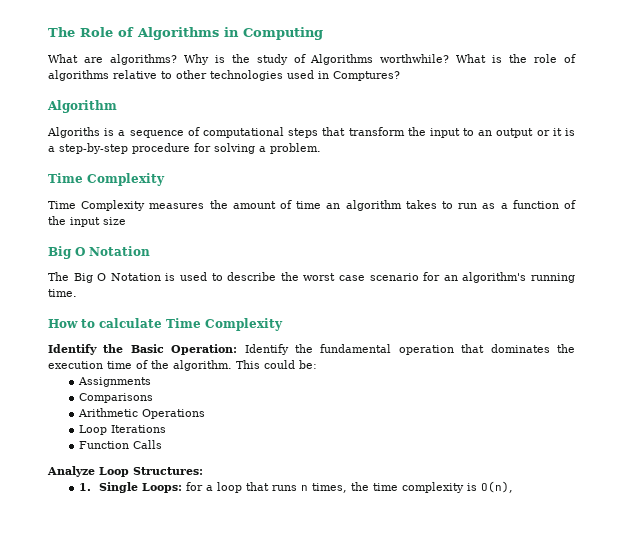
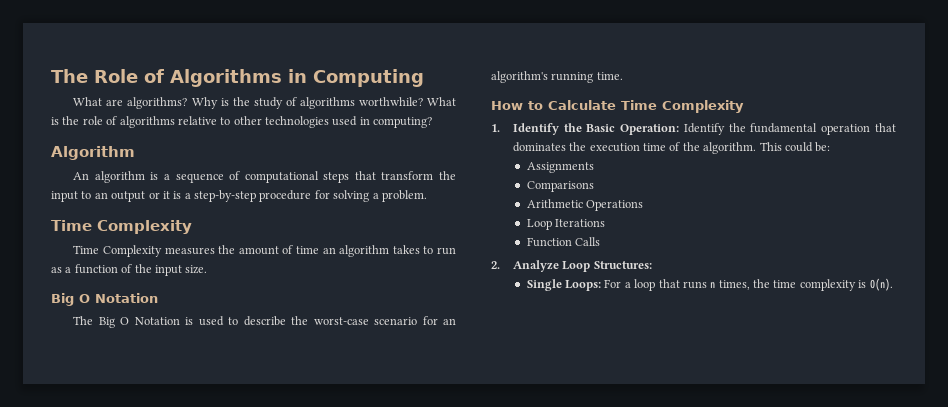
- Why is the study of Algorithms worthwhile?
+ Why is the study of algorithms worthwhile?
- What is the role of algorithms relative to other technologies used in Comptures?
+ What is the role of algorithms relative to other technologies used in computing?
- Algoriths is a sequence of computational steps that transform the input to an output or it is a step-by-step procedure for solving a problem.
+ An algorithm is a sequence of computational steps that transform the input to an output or it is a step-by-step procedure for solving a problem.
- Time Complexity measures the amount of time an algorithm takes to run as a function of the input size
+ Time Complexity measures the amount of time an algorithm takes to run as a function of the input size.
- The Big O Notation is used to describe the worst case scenario for an algorithm's running time.
+ The Big O Notation is used to describe the worst-case scenario for an algorithm's running time.
- How to calculate Time Complexity
- Identify the Basic Operation: Identify the fundamental operation that dominates the execution time of the algorithm.
+ How to Calculate Time Complexity
+ 1. Identify the Basic Operation: Identify the fundamental operation that dominates the execution time of the algorithm.
- Analyze Loop Structures:
+ 2. Analyze Loop Structures:
- 1. Single Loops: for a loop that runs n times, the time complexity is O(n),
+ Single Loops: For a loop that runs n times, the time complexity is O(n).

